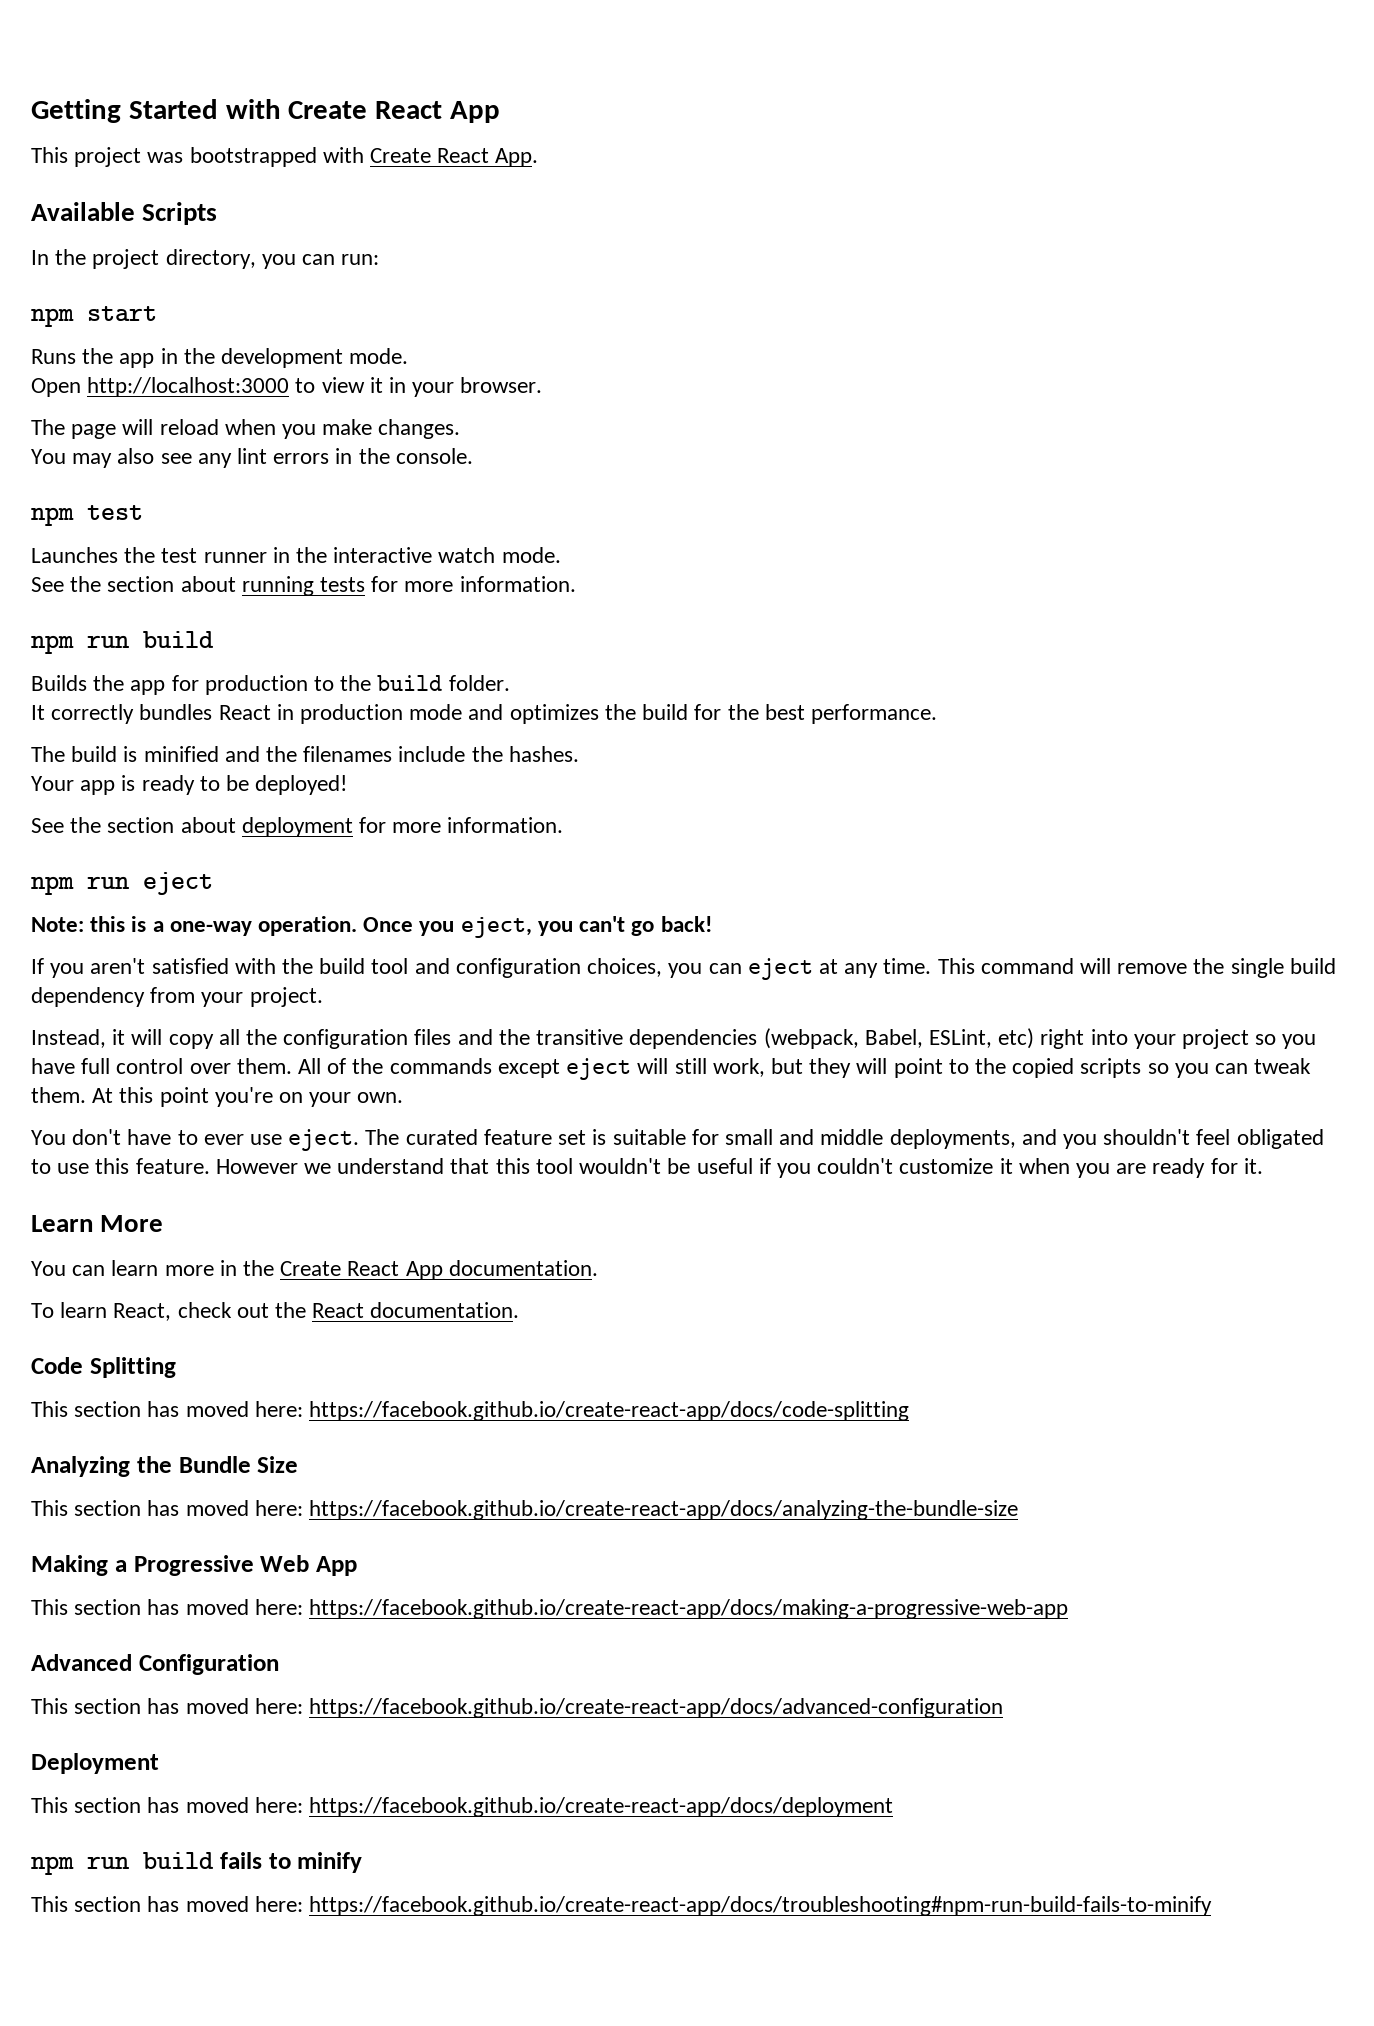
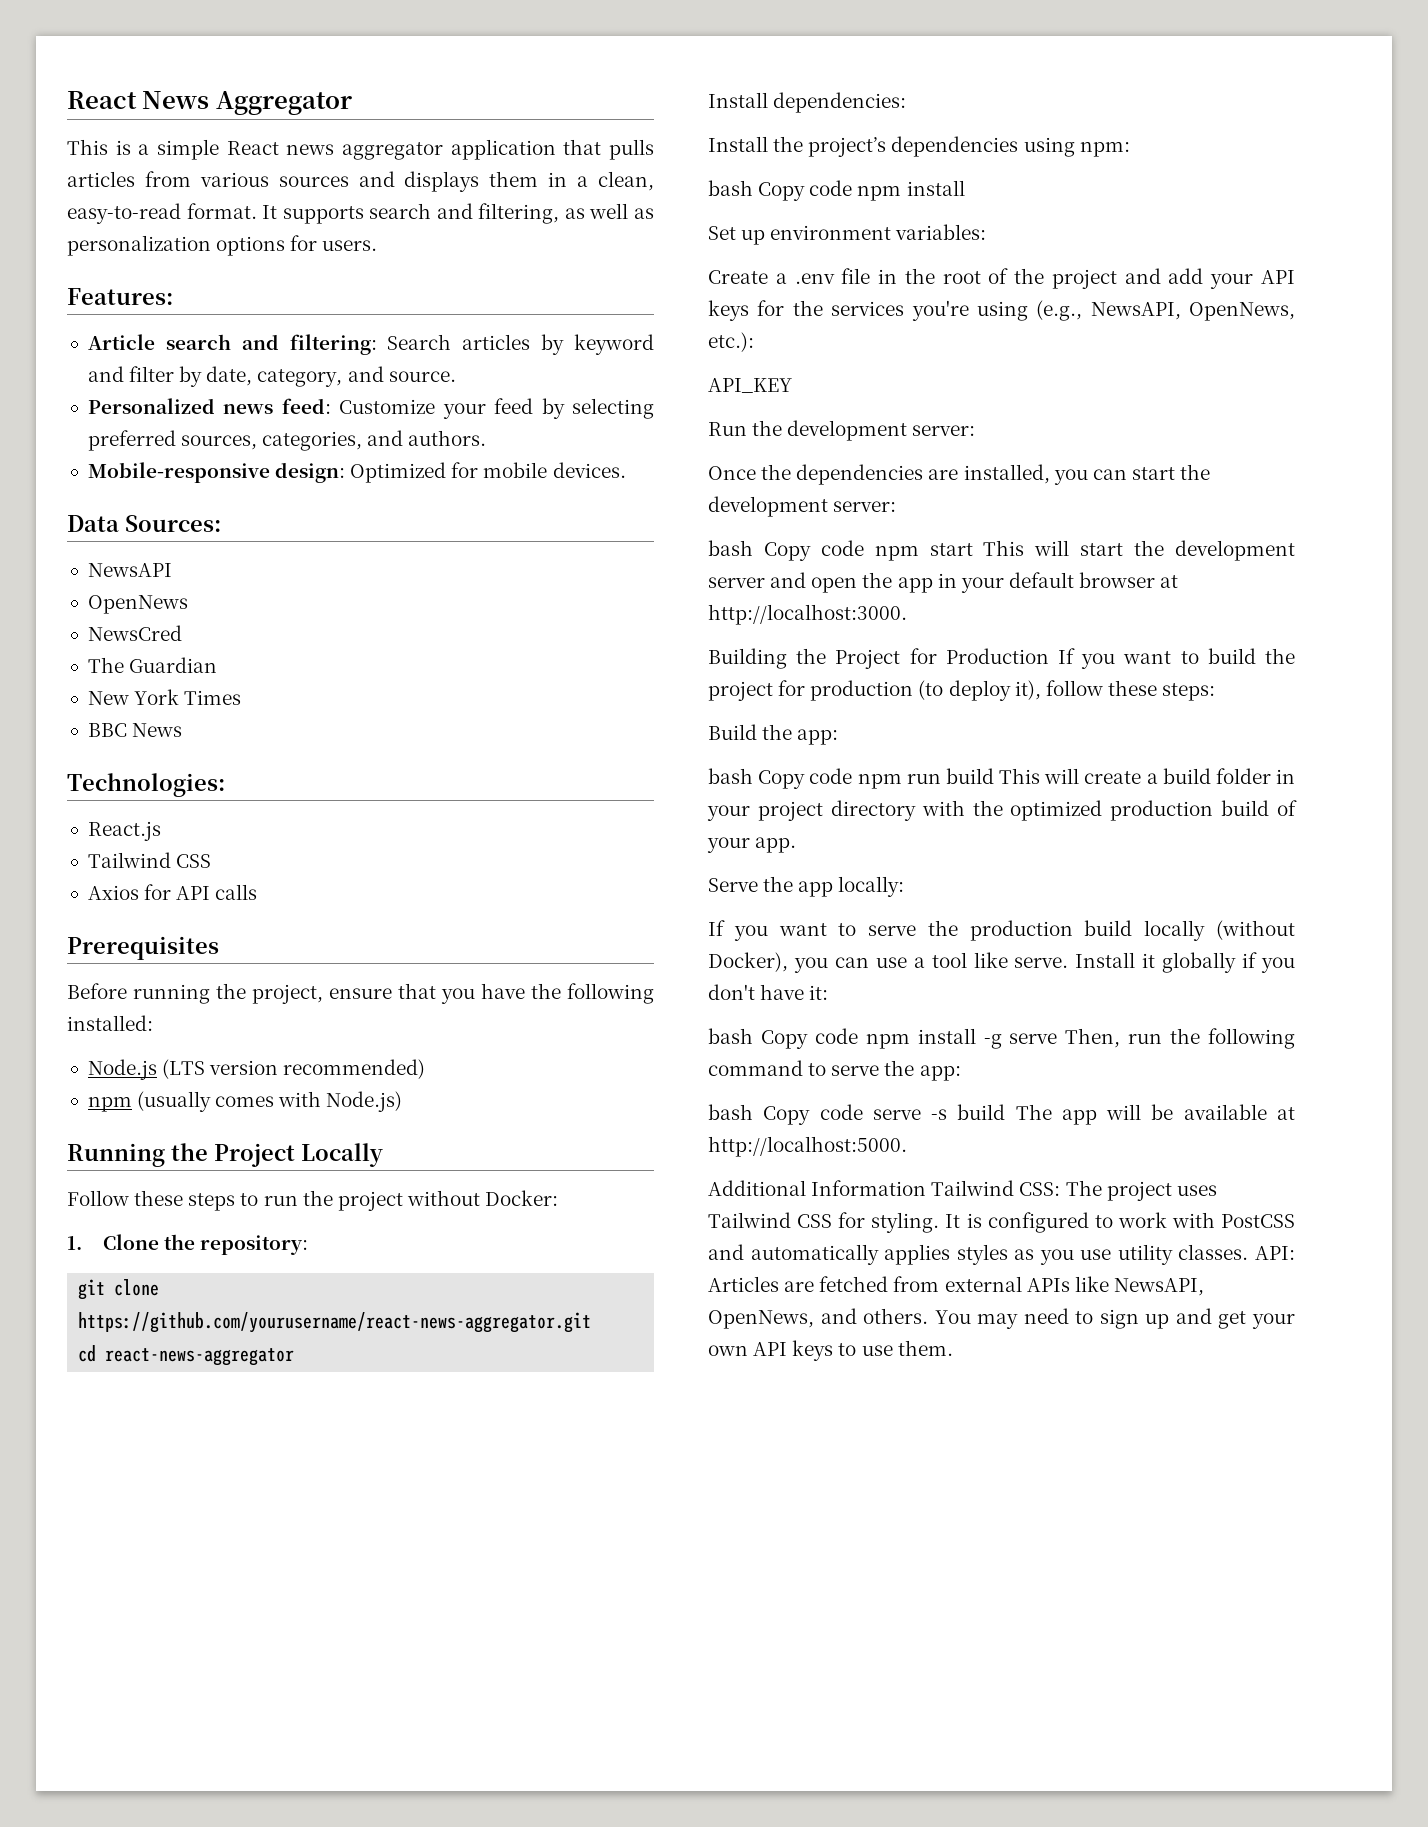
- Getting Started with Create React App
- This project was bootstrapped with Create React App.
- Available Scripts
- In the project directory, you can run:
- npm start
- Runs the app in the development mode.
- Open http://localhost:3000 to view it in your browser.
- The page will reload when you make changes.
- You may also see any lint errors in the console.
- npm test
- Launches the test runner in the interactive watch mode.
- See the section about running tests for more information.
- npm run build
- Builds the app for production to the build folder.
- It correctly bundles React in production mode and optimizes the build for the best performance.
- The build is minified and the filenames include the hashes.
- Your app is ready to be deployed!
- See the section about deployment for more information.
- npm run eject
- Note: this is a one-way operation. Once you eject, you can't go back!
- If you aren't satisfied with the build tool and configuration choices, you can eject at any time. This command will remove the single build dependency from your project.
- Instead, it will copy all the configuration files and the transitive dependencies (webpack, Babel, ESLint, etc) right into your project so you have full control over them. All of the commands except eject will still work, but they will point to the copied scripts so you can tweak them. At this point you're on your own.
- You don't have to ever use eject. The curated feature set is suitable for small and middle deployments, and you shouldn't feel obligated to use this feature. However we understand that this tool wouldn't be useful if you couldn't customize it when you are ready for it.
- Learn More
- You can learn more in the Create React App documentation.
- To learn React, check out the React documentation.
- Code Splitting
- This section has moved here: https://facebook.github.io/create-react-app/docs/code-splitting
- Analyzing the Bundle Size
- This section has moved here: https://facebook.github.io/create-react-app/docs/analyzing-the-bundle-size
- Making a Progressive Web App
- This section has moved here: https://facebook.github.io/create-react-app/docs/making-a-progressive-web-app
- Advanced Configuration
- This section has moved here: https://facebook.github.io/create-react-app/docs/advanced-configuration
- Deployment
- This section has moved here: https://facebook.github.io/create-react-app/docs/deployment
- npm run build fails to minify
- This section has moved here: https://facebook.github.io/create-react-app/docs/troubleshooting#npm-run-build-fails-to-minify
+ React News Aggregator
+ This is a simple React news aggregator application that pulls articles from various sources and displays them in a clean, easy-to-read format. It supports search and filtering, as well as personalization options for users.
+ Features:
+ Article search and filtering: Search articles by keyword and filter by date, category, and source.
+ Personalized news feed: Customize your feed by selecting preferred sources, categories, and authors.
+ Mobile-responsive design: Optimized for mobile devices.
+ Data Sources:
+ NewsAPI
+ OpenNews
+ NewsCred
+ The Guardian
+ New York Times
+ BBC News
+ Technologies:
+ React.js
+ Tailwind CSS
+ Axios for API calls
+ Prerequisites
+ Before running the project, ensure that you have the following installed:
+ Node.js (LTS version recommended)
+ npm (usually comes with Node.js)
+ Running the Project Locally
+ Follow these steps to run the project without Docker:
+ 1. Clone the repository:
+ git clone https://github.com/yourusername/react-news-aggregator.git
+ cd react-news-aggregator
+ Install dependencies:
+ Install the project’s dependencies using npm:
+ bash Copy code npm install
+ Set up environment variables:
+ Create a .env file in the root of the project and add your API keys for the services you're using (e.g., NewsAPI, OpenNews, etc.):
+ API_KEY
+ Run the development server:
+ Once the dependencies are installed, you can start the development server:
+ bash Copy code npm start This will start the development server and open the app in your default browser at http://localhost:3000.
+ Building the Project for Production If you want to build the project for production (to deploy it), follow these steps:
+ Build the app:
+ bash Copy code npm run build This will create a build folder in your project directory with the optimized production build of your app.
+ Serve the app locally:
+ If you want to serve the production build locally (without Docker), you can use a tool like serve. Install it globally if you don't have it:
+ bash Copy code npm install -g serve Then, run the following command to serve the app:
+ bash Copy code serve -s build The app will be available at http://localhost:5000.
+ Additional Information Tailwind CSS: The project uses Tailwind CSS for styling. It is configured to work with PostCSS and automatically applies styles as you use utility classes. API: Articles are fetched from external APIs like NewsAPI, OpenNews, and others. You may need to sign up and get your own API keys to use them.

